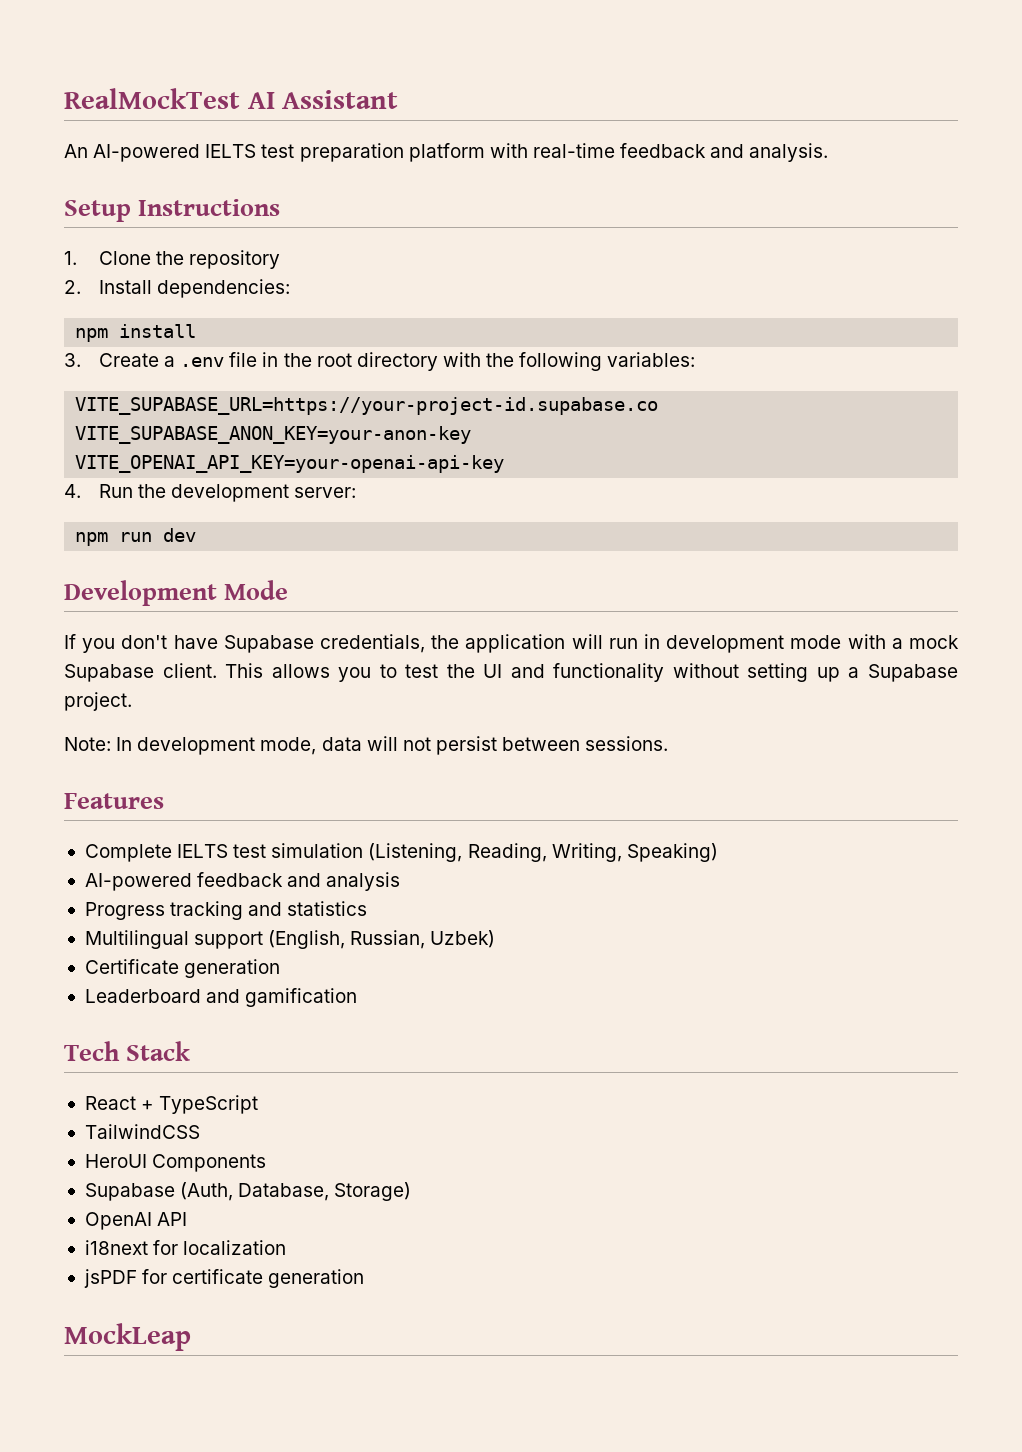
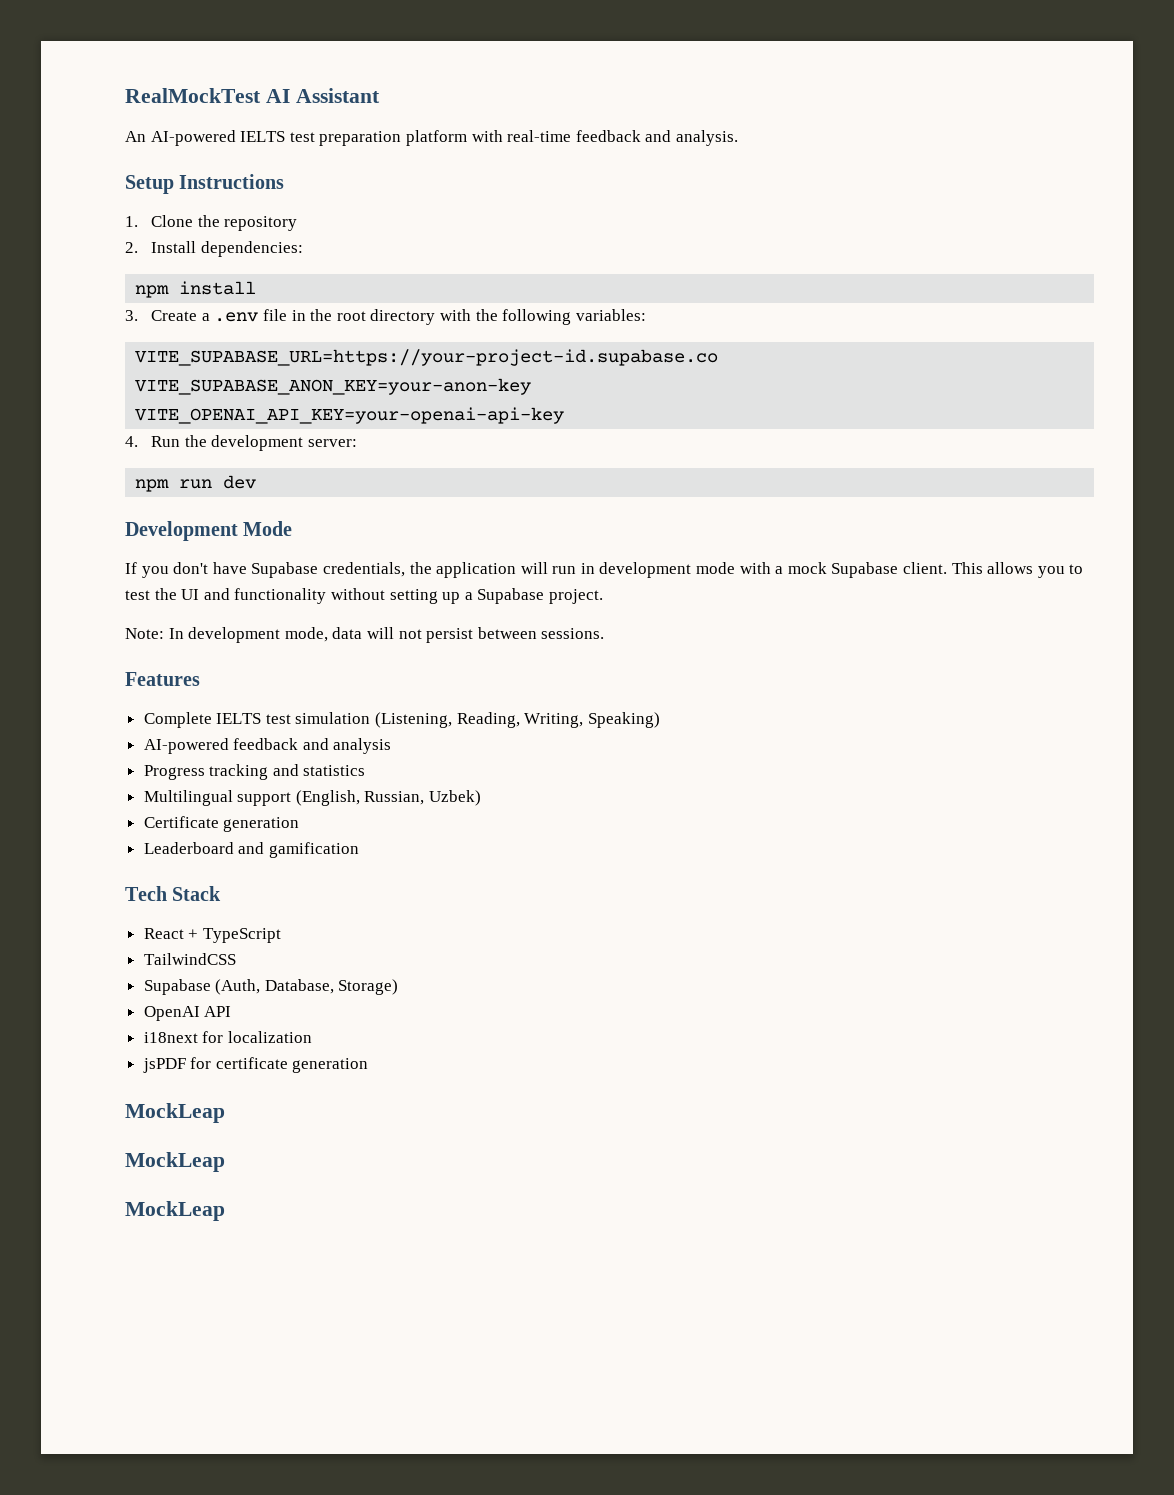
- HeroUI Components
  jsPDF for certificate generation
+ MockLeap
+ MockLeap

